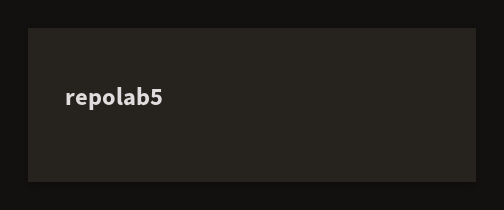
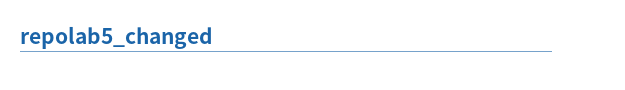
- repolab5
+ repolab5_changed

